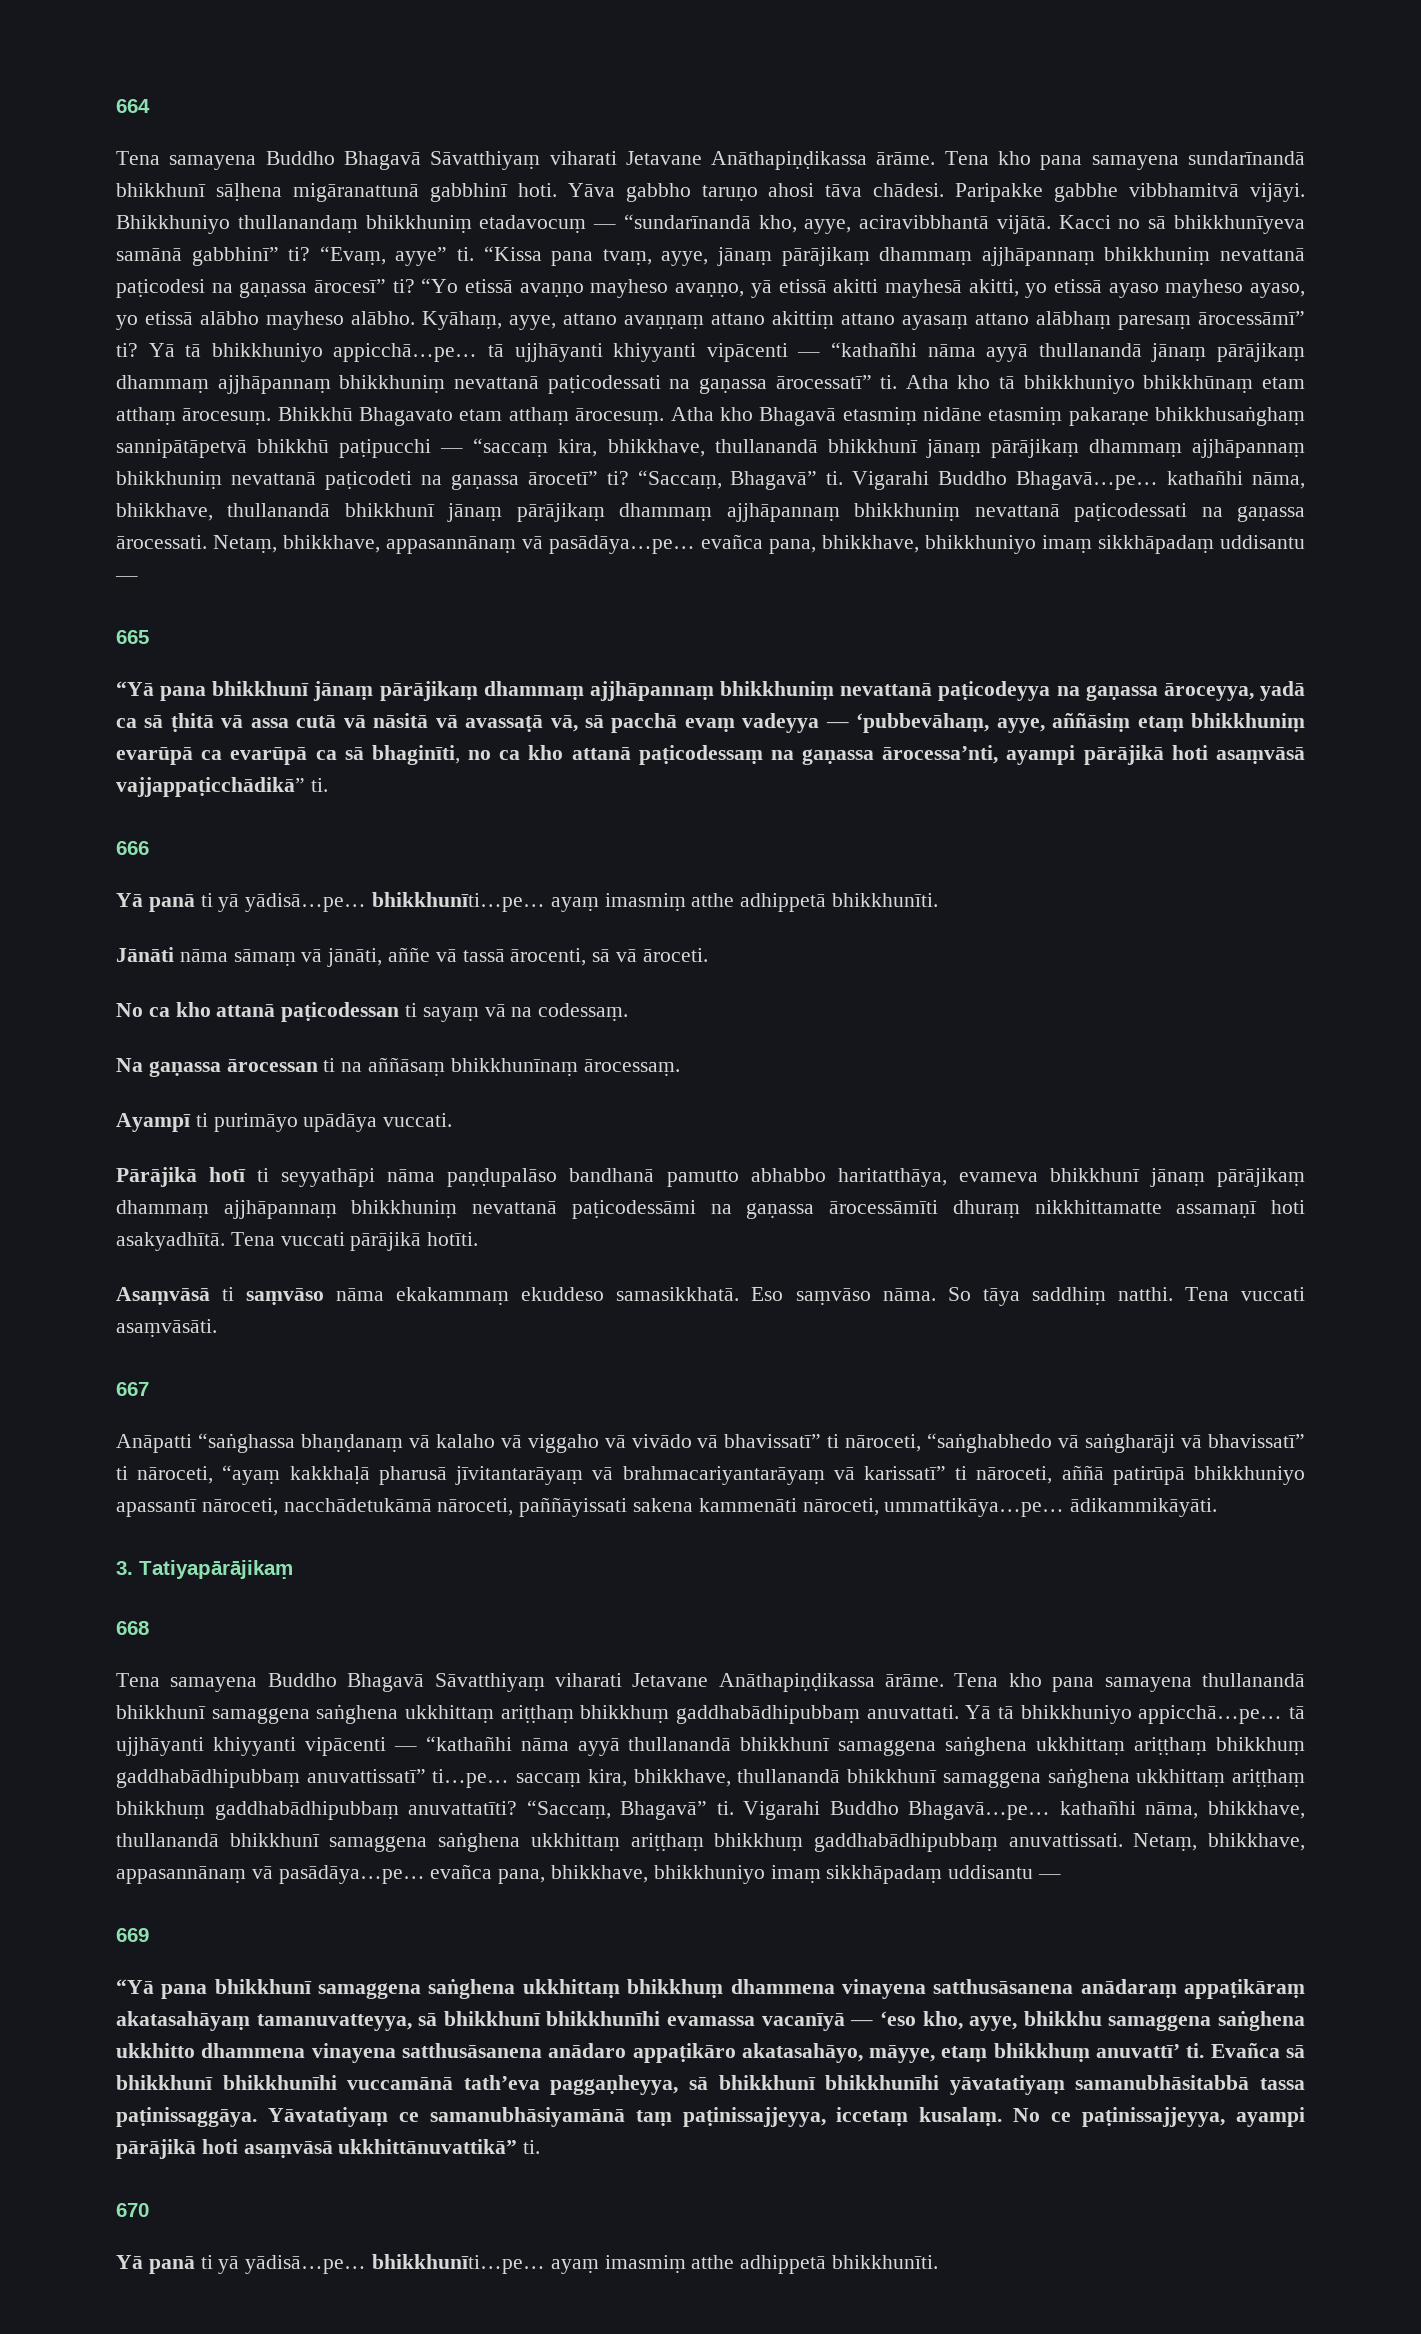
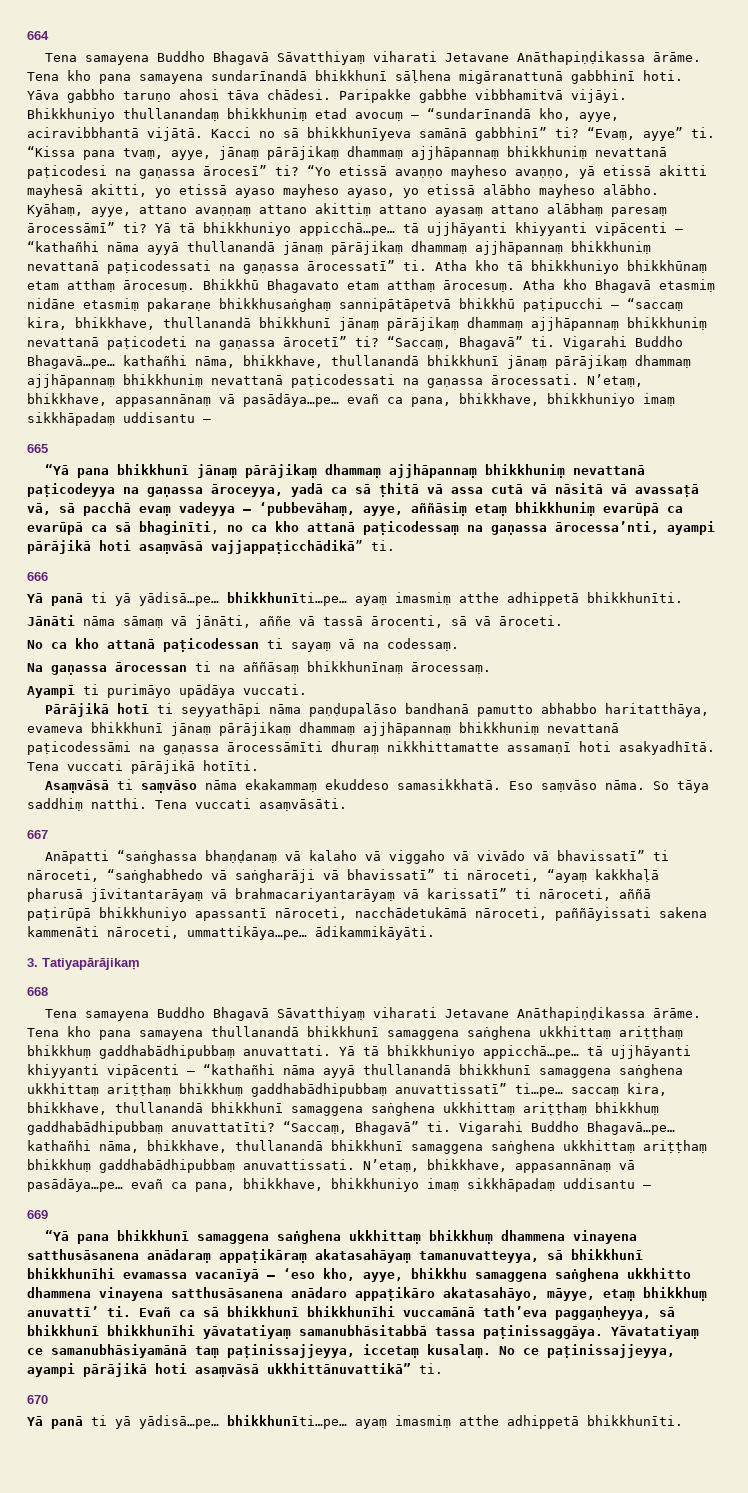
- Bhikkhuniyo thullanandaṃ bhikkhuniṃ etadavocuṃ — “sundarīnandā kho, ayye, aciravibbhantā vijātā.
+ Bhikkhuniyo thullanandaṃ bhikkhuniṃ etad avocuṃ — “sundarīnandā kho, ayye, aciravibbhantā vijātā.
- Vigarahi Buddho Bhagavā…pe… kathañhi nāma, bhikkhave, thullanandā bhikkhunī jānaṃ pārājikaṃ dhammaṃ ajjhāpannaṃ bhikkhuniṃ nevattanā paṭicodessati na gaṇassa ārocessati. Netaṃ, bhikkhave, appasannānaṃ vā pasādāya…pe… evañca pana, bhikkhave, bhikkhuniyo imaṃ sikkhāpadaṃ uddisantu —
+ Vigarahi Buddho Bhagavā…pe… kathañhi nāma, bhikkhave, thullanandā bhikkhunī jānaṃ pārājikaṃ dhammaṃ ajjhāpannaṃ bhikkhuniṃ nevattanā paṭicodessati na gaṇassa ārocessati. N’etaṃ, bhikkhave, appasannānaṃ vā pasādāya…pe… evañ ca pana, bhikkhave, bhikkhuniyo imaṃ sikkhāpadaṃ uddisantu —
- Anāpatti “saṅghassa bhaṇḍanaṃ vā kalaho vā viggaho vā vivādo vā bhavissatī” ti nāroceti, “saṅghabhedo vā saṅgharāji vā bhavissatī” ti nāroceti, “ayaṃ kakkhaḷā pharusā jīvitantarāyaṃ vā brahmacariyantarāyaṃ vā karissatī” ti nāroceti, aññā patirūpā bhikkhuniyo apassantī nāroceti, nacchādetukāmā nāroceti, paññāyissati sakena kammenāti nāroceti, ummattikāya…pe… ādikammikāyāti.
+ Anāpatti “saṅghassa bhaṇḍanaṃ vā kalaho vā viggaho vā vivādo vā bhavissatī” ti nāroceti, “saṅghabhedo vā saṅgharāji vā bhavissatī” ti nāroceti, “ayaṃ kakkhaḷā pharusā jīvitantarāyaṃ vā brahmacariyantarāyaṃ vā karissatī” ti nāroceti, aññā paṭirūpā bhikkhuniyo apassantī nāroceti, nacchādetukāmā nāroceti, paññāyissati sakena kammenāti nāroceti, ummattikāya…pe… ādikammikāyāti.
- Vigarahi Buddho Bhagavā…pe… kathañhi nāma, bhikkhave, thullanandā bhikkhunī samaggena saṅghena ukkhittaṃ ariṭṭhaṃ bhikkhuṃ gaddhabādhipubbaṃ anuvattissati. Netaṃ, bhikkhave, appasannānaṃ vā pasādāya…pe… evañca pana, bhikkhave, bhikkhuniyo imaṃ sikkhāpadaṃ uddisantu —
+ Vigarahi Buddho Bhagavā…pe… kathañhi nāma, bhikkhave, thullanandā bhikkhunī samaggena saṅghena ukkhittaṃ ariṭṭhaṃ bhikkhuṃ gaddhabādhipubbaṃ anuvattissati. N’etaṃ, bhikkhave, appasannānaṃ vā pasādāya…pe… evañ ca pana, bhikkhave, bhikkhuniyo imaṃ sikkhāpadaṃ uddisantu —
- Evañca sā bhikkhunī bhikkhunīhi vuccamānā tath’eva paggaṇheyya, sā bhikkhunī bhikkhunīhi yāvatatiyaṃ samanubhāsitabbā tassa paṭinissaggāya.
+ Evañ ca sā bhikkhunī bhikkhunīhi vuccamānā tath’eva paggaṇheyya, sā bhikkhunī bhikkhunīhi yāvatatiyaṃ samanubhāsitabbā tassa paṭinissaggāya.

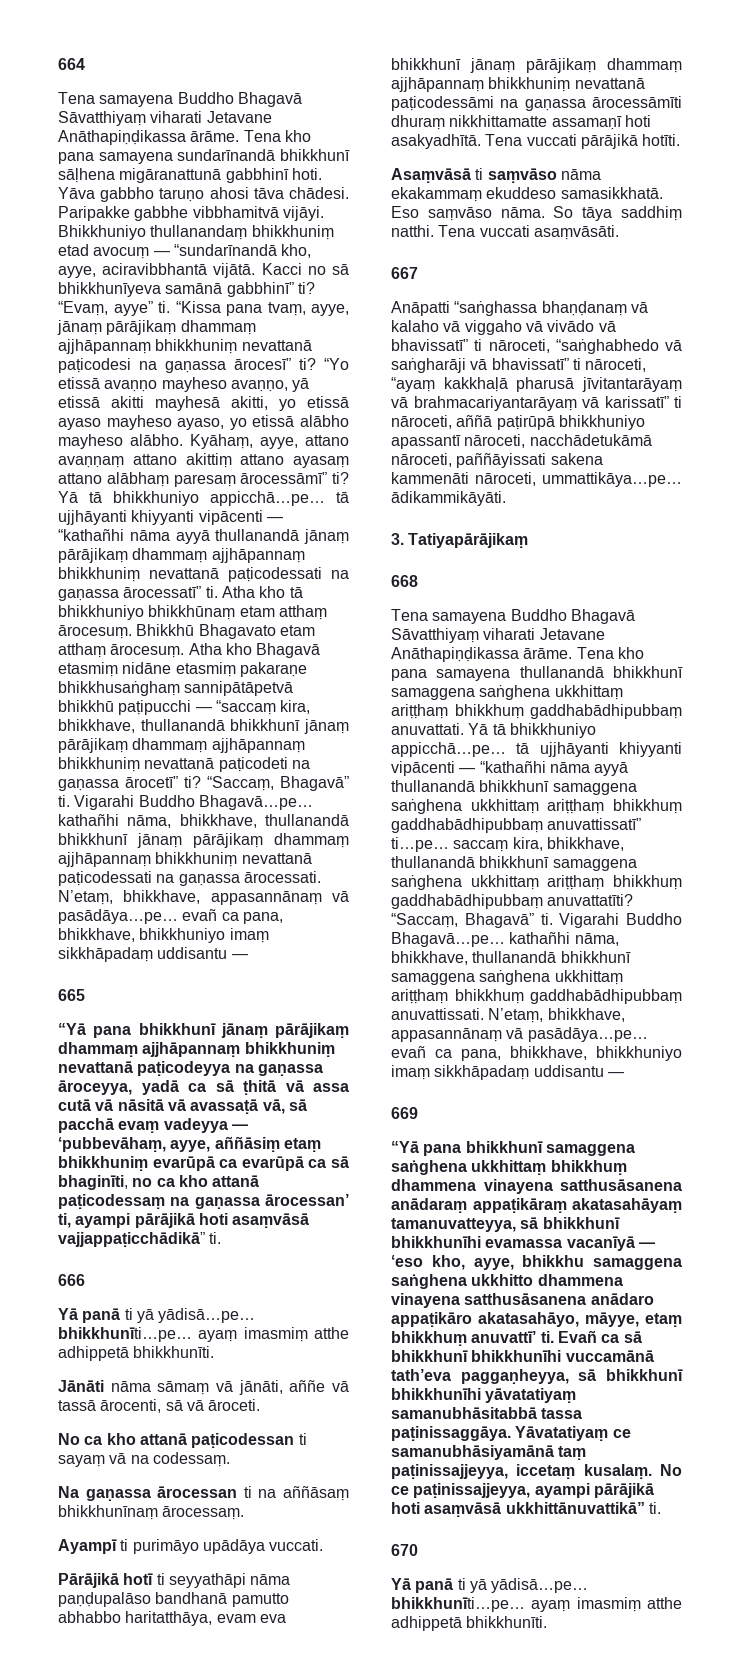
- “Yā pana bhikkhunī jānaṃ pārājikaṃ dhammaṃ ajjhāpannaṃ bhikkhuniṃ nevattanā paṭicodeyya na gaṇassa āroceyya, yadā ca sā ṭhitā vā assa cutā vā nāsitā vā avassaṭā vā, sā pacchā evaṃ vadeyya — ‘pubbevāhaṃ, ayye, aññāsiṃ etaṃ bhikkhuniṃ evarūpā ca evarūpā ca sā bhaginīti, no ca kho attanā paṭicodessaṃ na gaṇassa ārocessa’nti, ayampi pārājikā hoti asaṃvāsā vajjappaṭicchādikā” ti.
+ “Yā pana bhikkhunī jānaṃ pārājikaṃ dhammaṃ ajjhāpannaṃ bhikkhuniṃ nevattanā paṭicodeyya na gaṇassa āroceyya, yadā ca sā ṭhitā vā assa cutā vā nāsitā vā avassaṭā vā, sā pacchā evaṃ vadeyya — ‘pubbevāhaṃ, ayye, aññāsiṃ etaṃ bhikkhuniṃ evarūpā ca evarūpā ca sā bhaginīti, no ca kho attanā paṭicodessaṃ na gaṇassa ārocessan’ ti, ayampi pārājikā hoti asaṃvāsā vajjappaṭicchādikā” ti.
- Pārājikā hotī ti seyyathāpi nāma paṇḍupalāso bandhanā pamutto abhabbo haritatthāya, evameva bhikkhunī jānaṃ pārājikaṃ dhammaṃ ajjhāpannaṃ bhikkhuniṃ nevattanā paṭicodessāmi na gaṇassa ārocessāmīti dhuraṃ nikkhittamatte assamaṇī hoti asakyadhītā.
+ Pārājikā hotī ti seyyathāpi nāma paṇḍupalāso bandhanā pamutto abhabbo haritatthāya, evam eva bhikkhunī jānaṃ pārājikaṃ dhammaṃ ajjhāpannaṃ bhikkhuniṃ nevattanā paṭicodessāmi na gaṇassa ārocessāmīti dhuraṃ nikkhittamatte assamaṇī hoti asakyadhītā.

